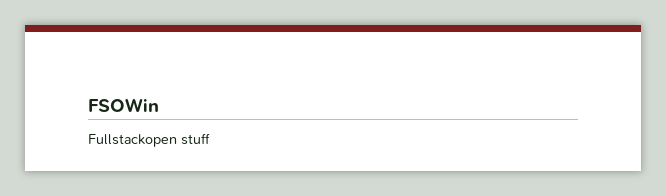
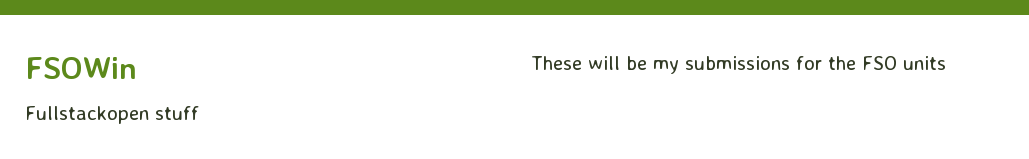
+ These will be my submissions for the FSO units

